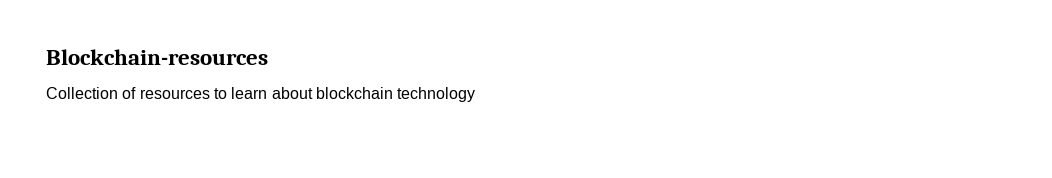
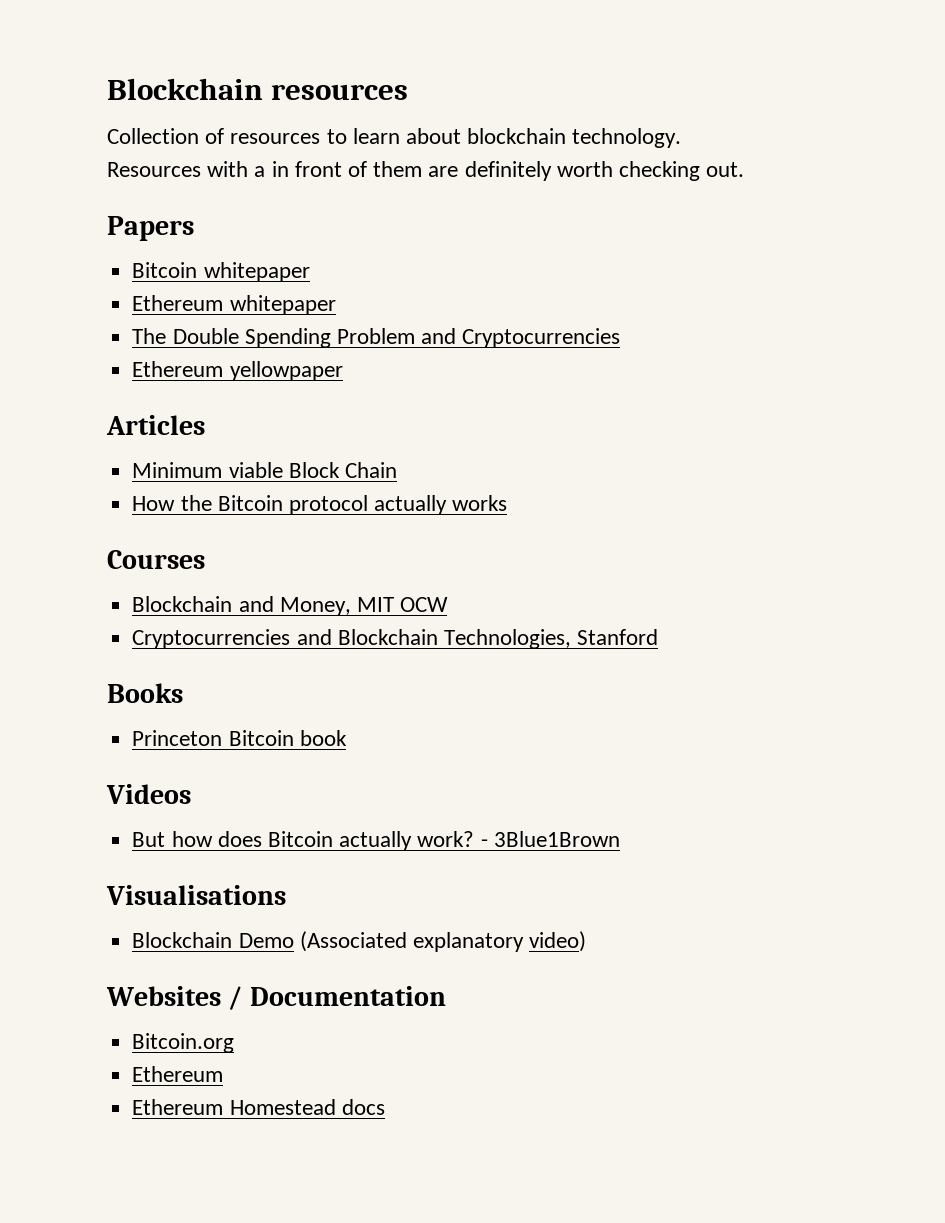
- Blockchain-resources
+ Blockchain resources
- Collection of resources to learn about blockchain technology
+ Collection of resources to learn about blockchain technology.
+ Resources with a in front of them are definitely worth checking out.
+ Papers
+ Bitcoin whitepaper
+ Ethereum whitepaper
+ The Double Spending Problem and Cryptocurrencies
+ Ethereum yellowpaper
+ Articles
+ Minimum viable Block Chain
+ How the Bitcoin protocol actually works
+ Courses
+ Blockchain and Money, MIT OCW
+ Cryptocurrencies and Blockchain Technologies, Stanford
+ Books
+ Princeton Bitcoin book
+ Videos
+ But how does Bitcoin actually work? - 3Blue1Brown
+ Visualisations
+ Blockchain Demo (Associated explanatory video)
+ Websites / Documentation
+ Bitcoin.org
+ Ethereum
+ Ethereum Homestead docs

